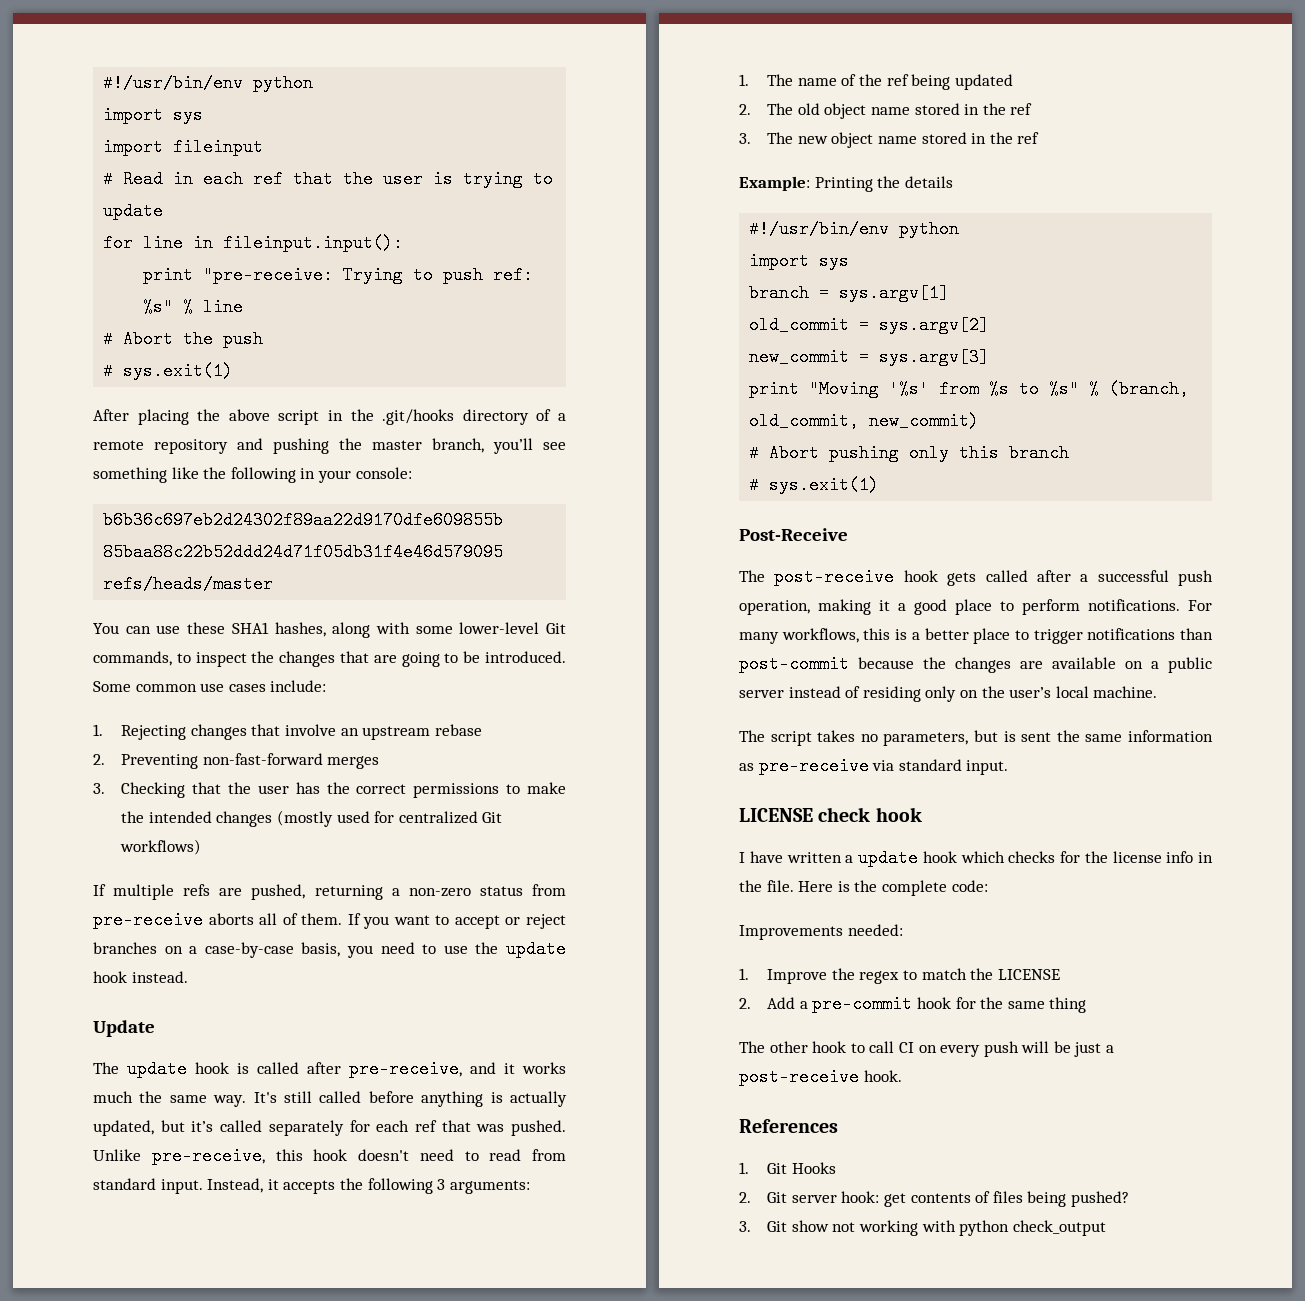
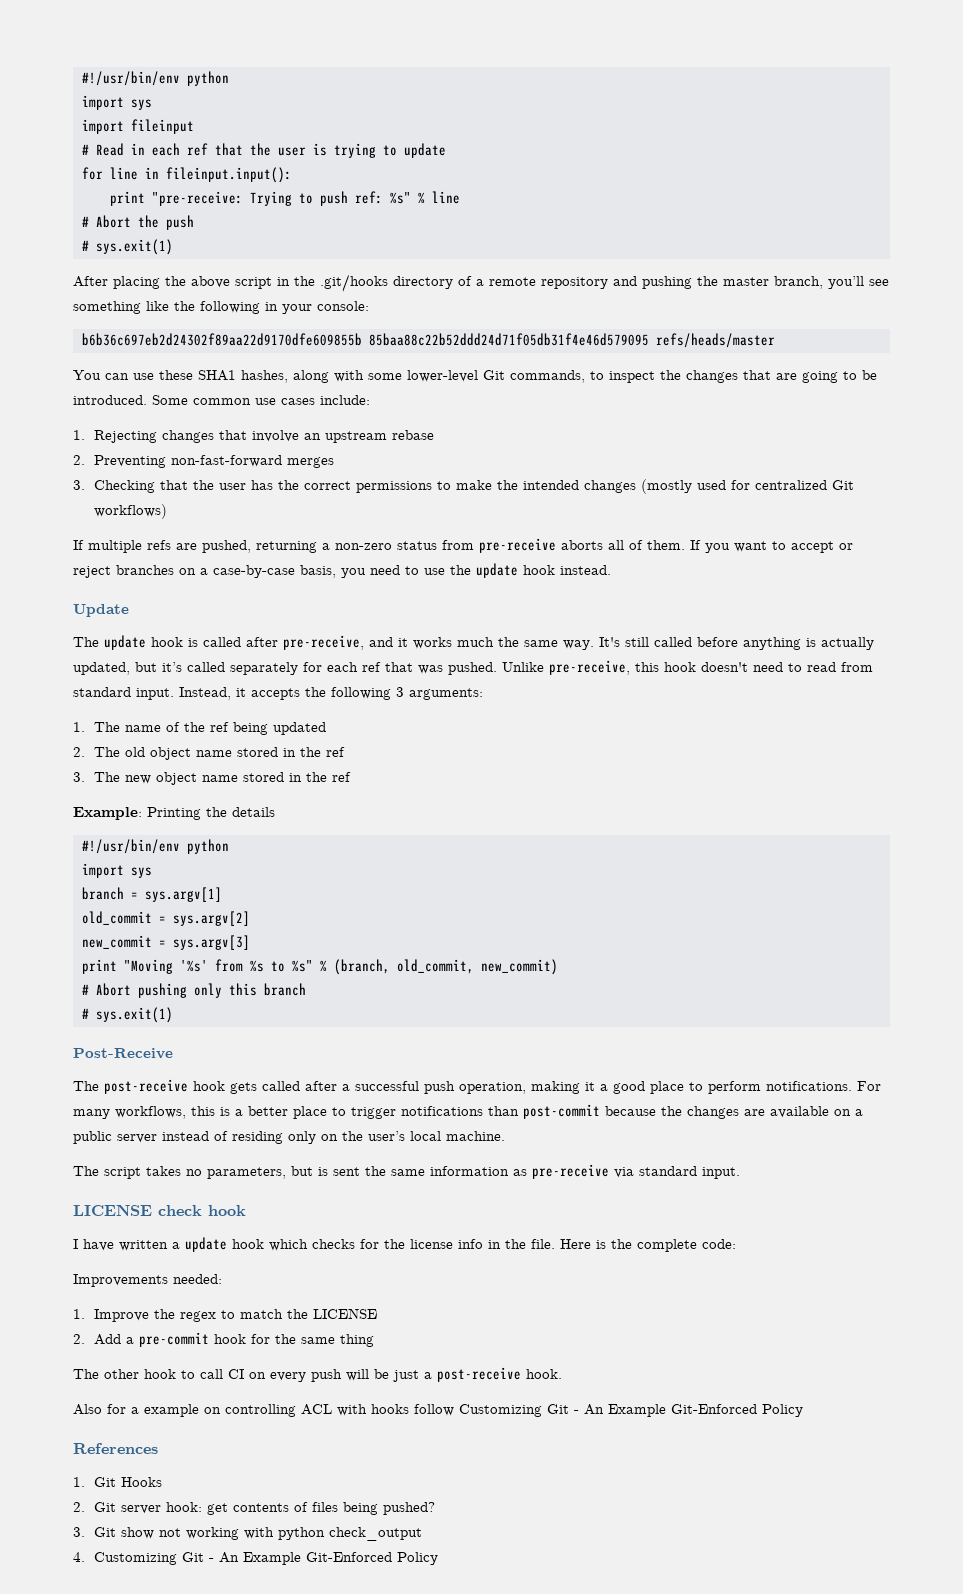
+ Also for a example on controlling ACL with hooks follow Customizing Git - An Example Git-Enforced Policy
+ 4. Customizing Git - An Example Git-Enforced Policy

